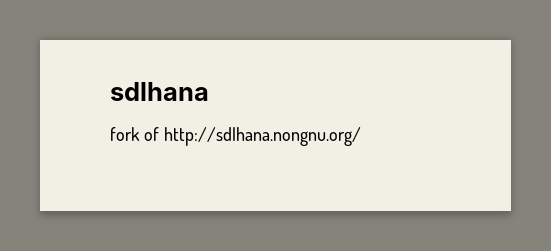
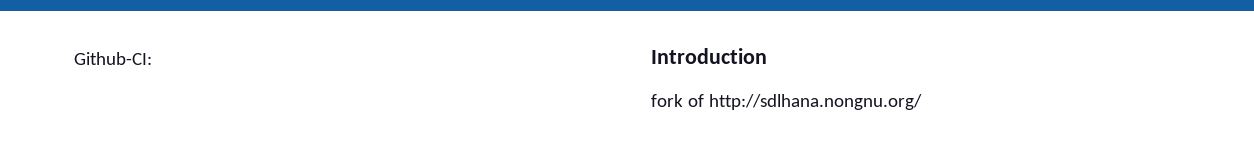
- sdlhana
+ Github-CI:
+ Introduction

